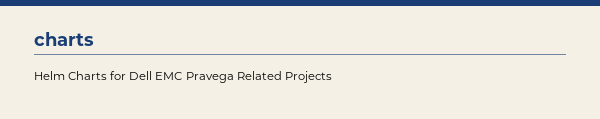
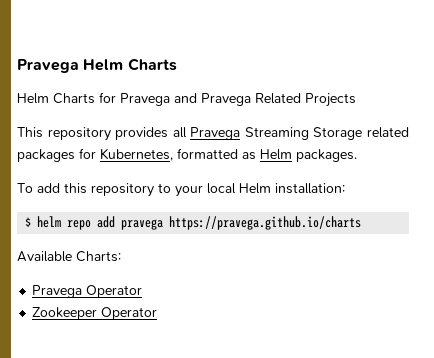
- charts
+ Pravega Helm Charts
- Helm Charts for Dell EMC Pravega Related Projects
+ Helm Charts for Pravega and Pravega Related Projects
+ This repository provides all Pravega Streaming Storage related packages for Kubernetes, formatted as Helm packages.
+ To add this repository to your local Helm installation:
+ $ helm repo add pravega https://pravega.github.io/charts
+ Available Charts:
+ Pravega Operator
+ Zookeeper Operator

